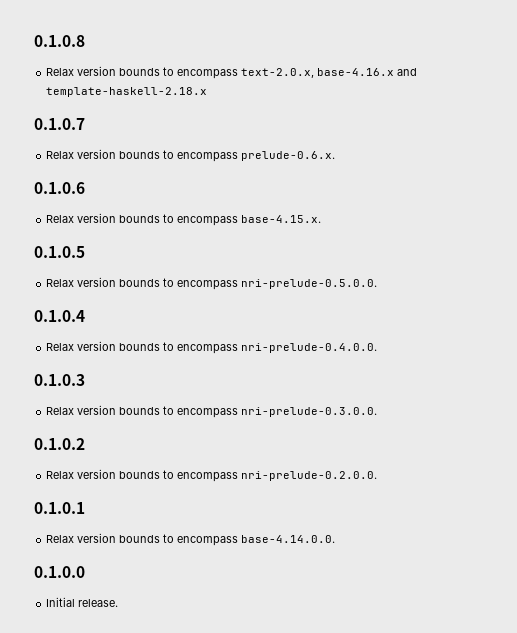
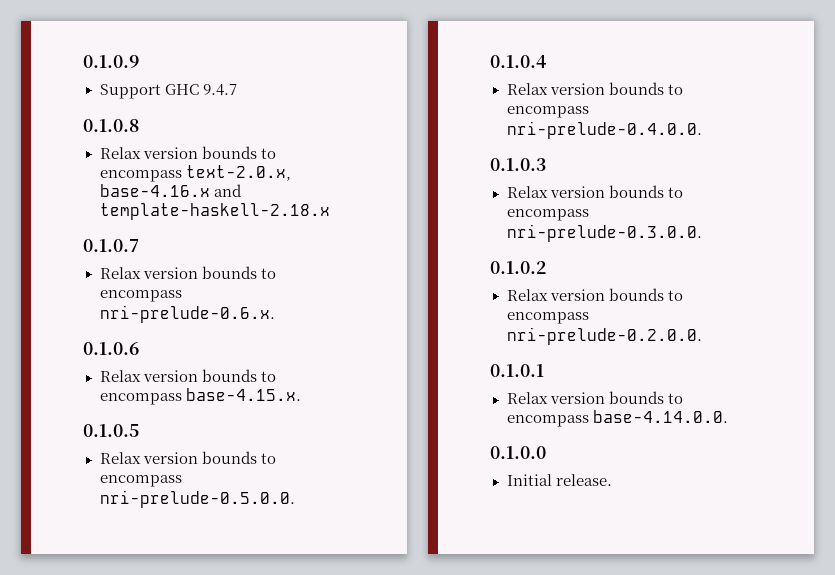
+ 0.1.0.9
+ Support GHC 9.4.7
- Relax version bounds to encompass prelude-0.6.x.
+ Relax version bounds to encompass nri-prelude-0.6.x.

